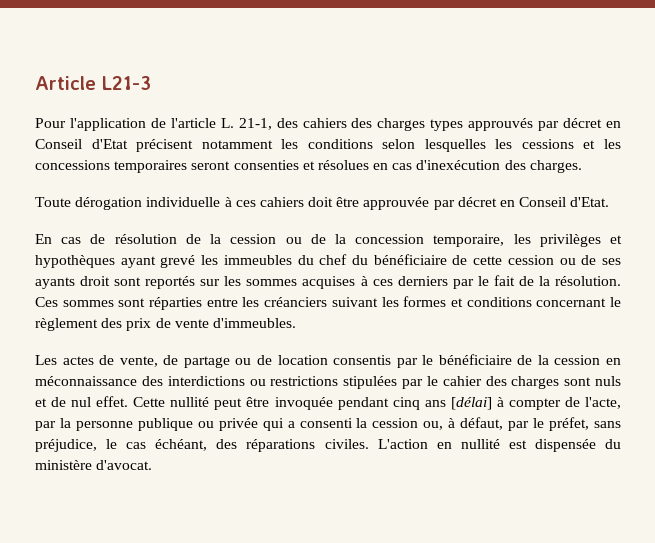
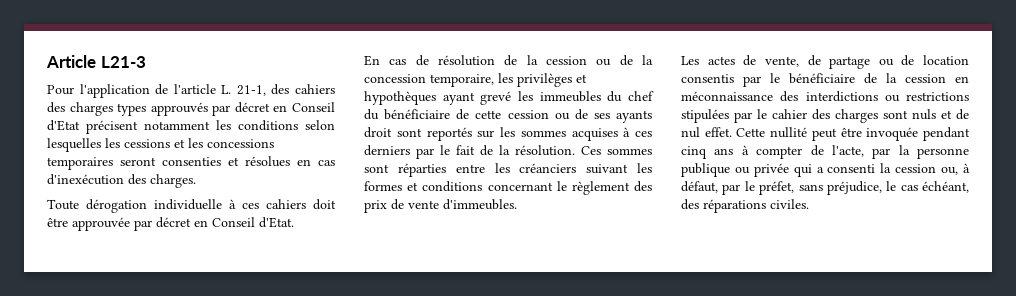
- Cette nullité peut être invoquée pendant cinq ans [délai] à compter de l'acte, par la personne publique ou privée qui a consenti la cession ou, à défaut, par le préfet, sans préjudice, le cas échéant, des réparations civiles. L'action en nullité est dispensée du ministère d'avocat.
+ Cette nullité peut être invoquée pendant cinq ans à compter de l'acte, par la personne publique ou privée qui a consenti la cession ou, à défaut, par le préfet, sans préjudice, le cas échéant, des réparations civiles.

